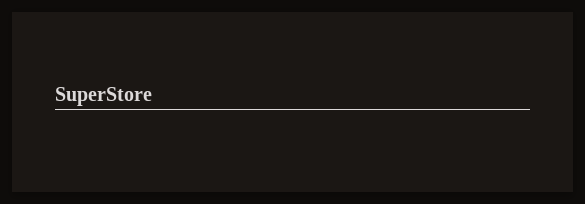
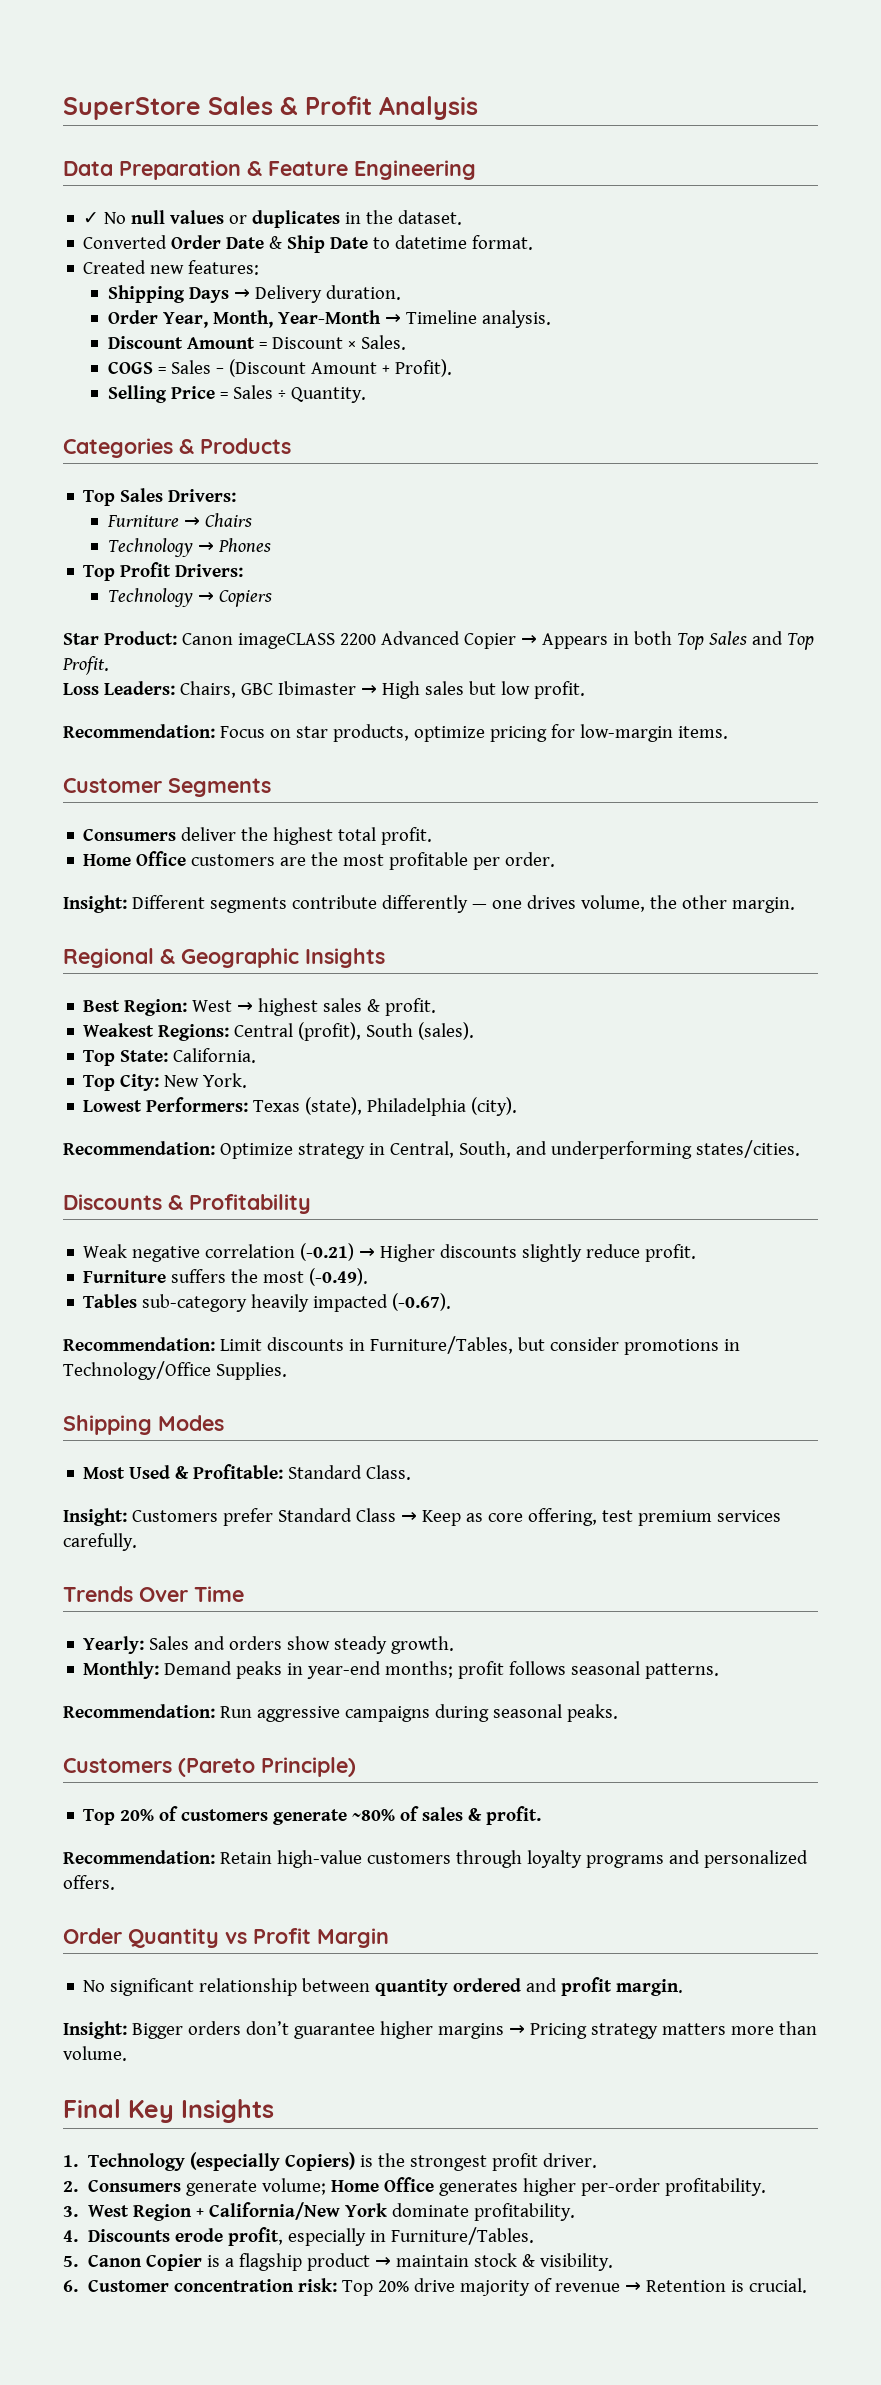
- SuperStore
+ SuperStore Sales & Profit Analysis
+ Data Preparation & Feature Engineering
+ ✓ No null values or duplicates in the dataset.
+ Converted Order Date & Ship Date to datetime format.
+ Created new features:
+ Shipping Days → Delivery duration.
+ Order Year, Month, Year-Month → Timeline analysis.
+ Discount Amount = Discount × Sales.
+ COGS = Sales − (Discount Amount + Profit).
+ Selling Price = Sales ÷ Quantity.
+ Categories & Products
+ Top Sales Drivers:
+ Furniture → Chairs
+ Technology → Phones
+ Top Profit Drivers:
+ Technology → Copiers
+ Star Product: Canon imageCLASS 2200 Advanced Copier → Appears in both Top Sales and Top Profit.
+ Loss Leaders: Chairs, GBC Ibimaster → High sales but low profit.
+ Recommendation: Focus on star products, optimize pricing for low-margin items.
+ Customer Segments
+ Consumers deliver the highest total profit.
+ Home Office customers are the most profitable per order.
+ Insight: Different segments contribute differently — one drives volume, the other margin.
+ Regional & Geographic Insights
+ Best Region: West → highest sales & profit.
+ Weakest Regions: Central (profit), South (sales).
+ Top State: California.
+ Top City: New York.
+ Lowest Performers: Texas (state), Philadelphia (city).
+ Recommendation: Optimize strategy in Central, South, and underperforming states/cities.
+ Discounts & Profitability
+ Weak negative correlation (-0.21) → Higher discounts slightly reduce profit.
+ Furniture suffers the most (-0.49).
+ Tables sub-category heavily impacted (-0.67).
+ Recommendation: Limit discounts in Furniture/Tables, but consider promotions in Technology/Office Supplies.
+ Shipping Modes
+ Most Used & Profitable: Standard Class.
+ Insight: Customers prefer Standard Class → Keep as core offering, test premium services carefully.
+ Trends Over Time
+ Yearly: Sales and orders show steady growth.
+ Monthly: Demand peaks in year-end months; profit follows seasonal patterns.
+ Recommendation: Run aggressive campaigns during seasonal peaks.
+ Customers (Pareto Principle)
+ Top 20% of customers generate ~80% of sales & profit.
+ Recommendation: Retain high-value customers through loyalty programs and personalized offers.
+ Order Quantity vs Profit Margin
+ No significant relationship between quantity ordered and profit margin.
+ Insight: Bigger orders don’t guarantee higher margins → Pricing strategy matters more than volume.
+ Final Key Insights
+ 1. Technology (especially Copiers) is the strongest profit driver.
+ 2. Consumers generate volume; Home Office generates higher per-order profitability.
+ 3. West Region + California/New York dominate profitability.
+ 4. Discounts erode profit, especially in Furniture/Tables.
+ 5. Canon Copier is a flagship product → maintain stock & visibility.
+ 6. Customer concentration risk: Top 20% drive majority of revenue → Retention is crucial.

